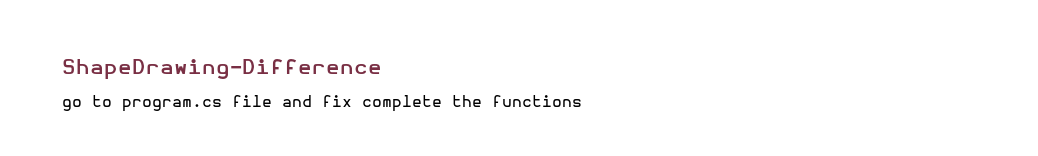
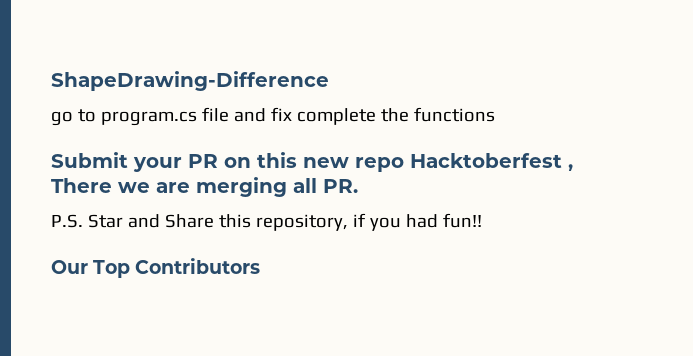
+ Submit your PR on this new repo Hacktoberfest , There we are merging all PR.
+ P.S. Star and Share this repository, if you had fun!!
+ Our Top Contributors

